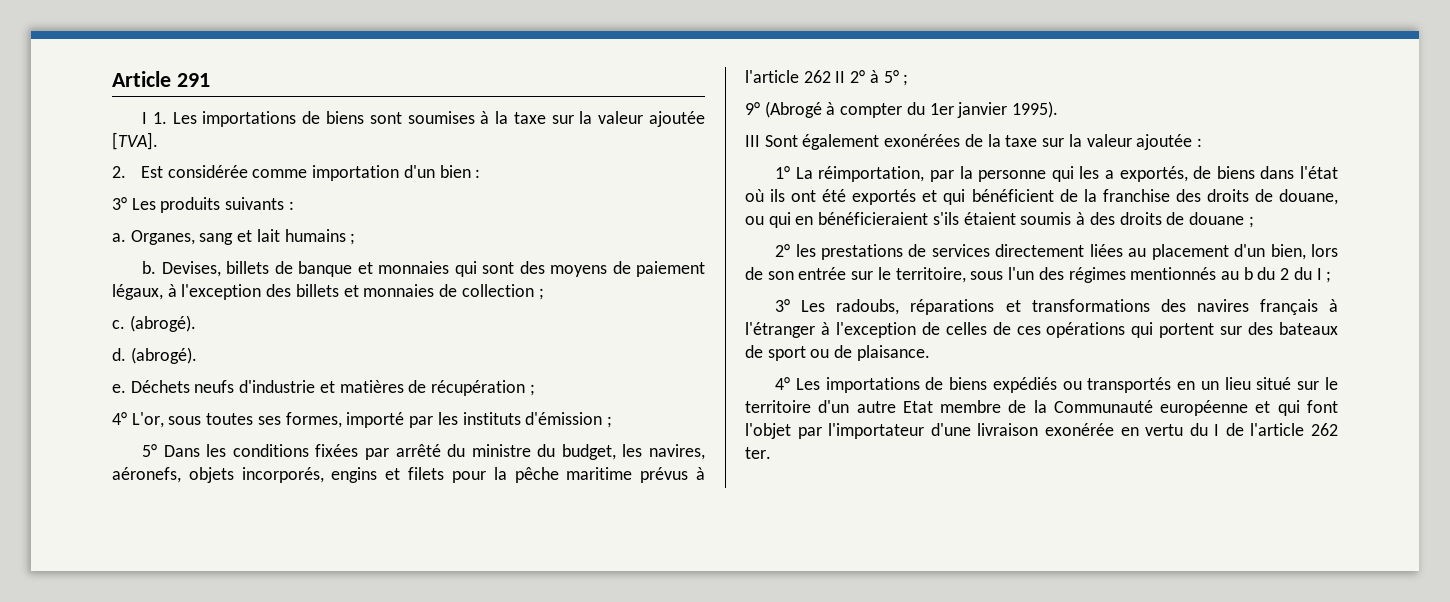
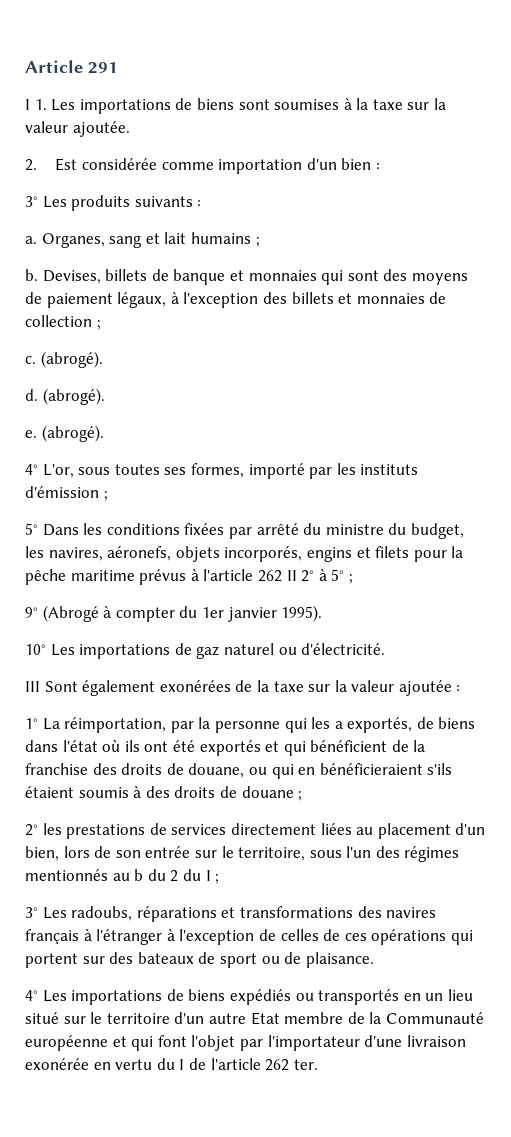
- I 1. Les importations de biens sont soumises à la taxe sur la valeur ajoutée [TVA].
+ I 1. Les importations de biens sont soumises à la taxe sur la valeur ajoutée.
- e. Déchets neufs d'industrie et matières de récupération ;
+ e. (abrogé).
+ 10° Les importations de gaz naturel ou d'électricité.

